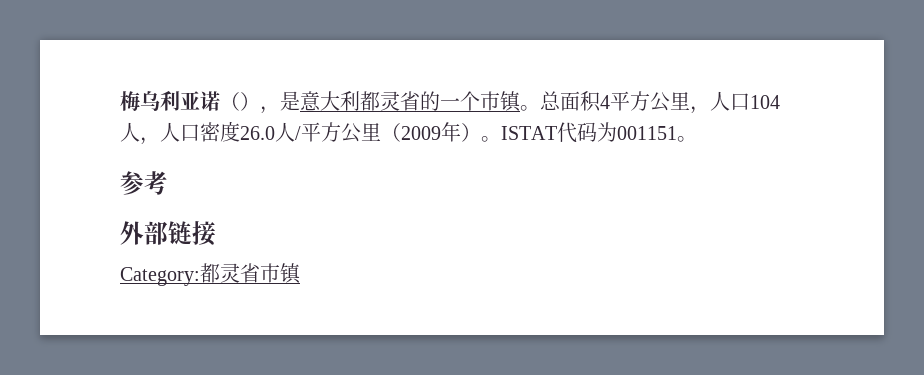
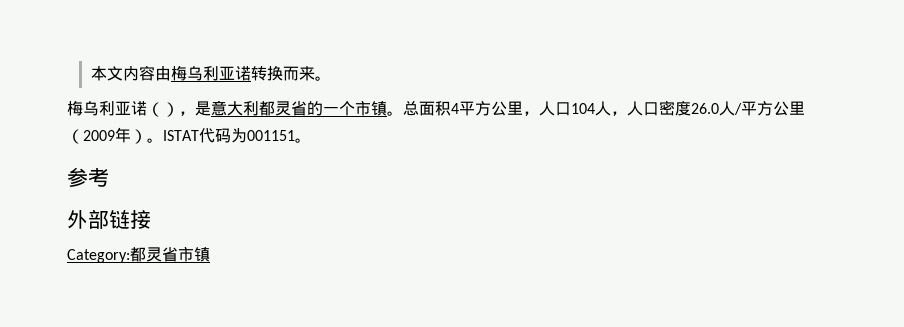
+ 本文内容由梅乌利亚诺转换而来。

